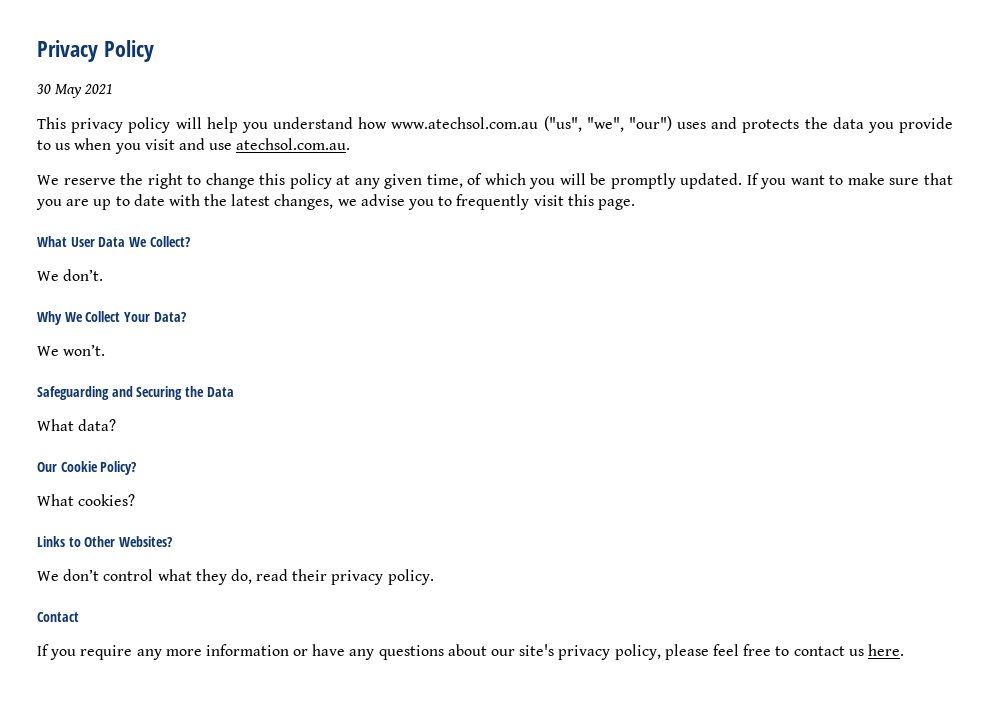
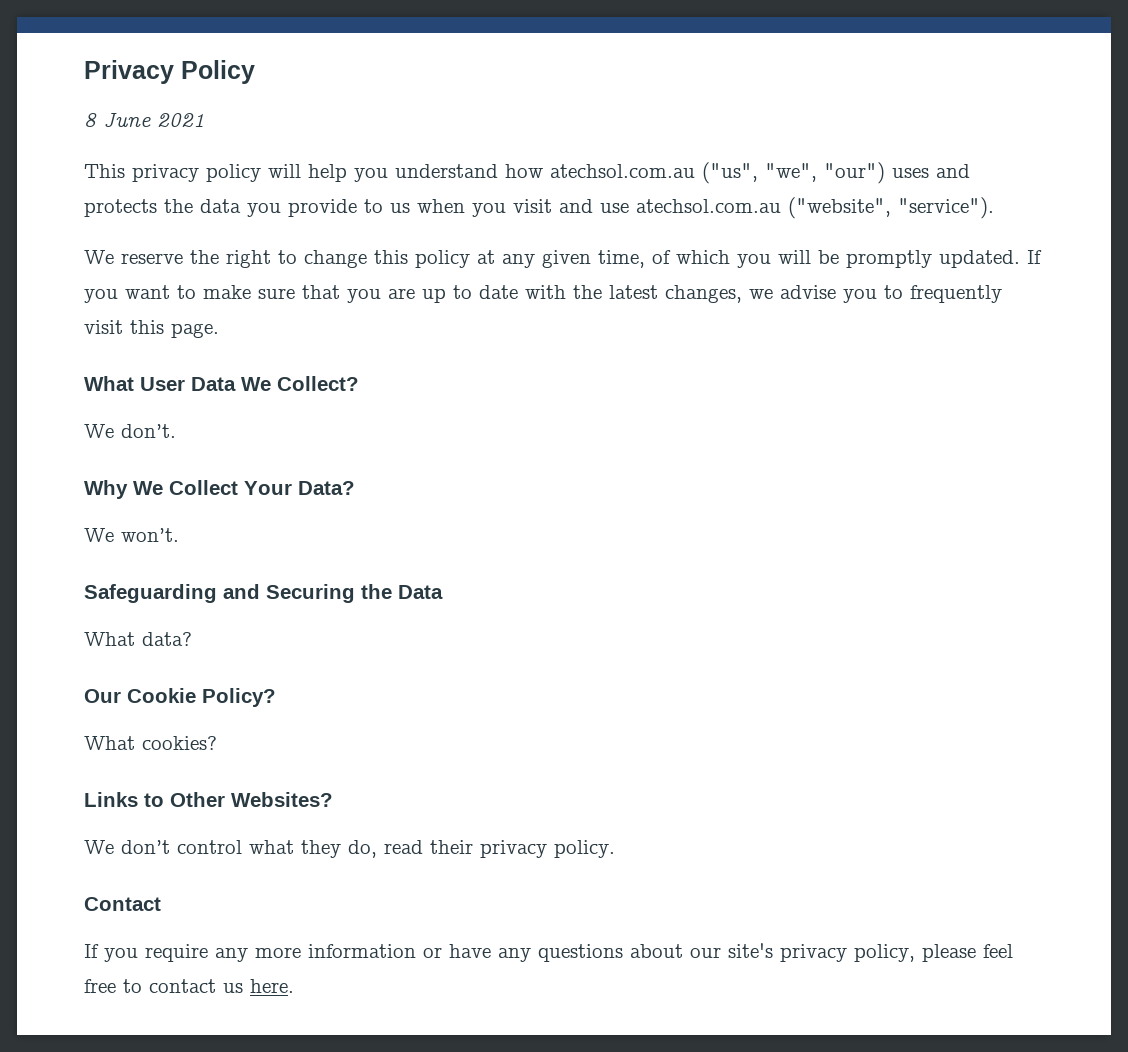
- 30 May 2021
+ 8 June 2021
- This privacy policy will help you understand how www.atechsol.com.au ("us", "we", "our") uses and protects the data you provide to us when you visit and use atechsol.com.au.
+ This privacy policy will help you understand how atechsol.com.au ("us", "we", "our") uses and protects the data you provide to us when you visit and use atechsol.com.au ("website", "service").

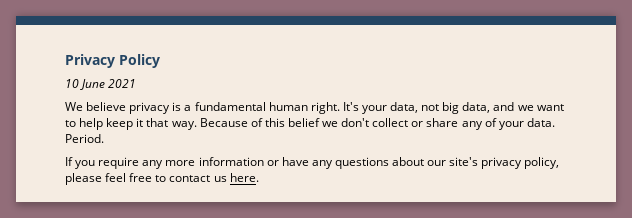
- 8 June 2021
+ 10 June 2021
- This privacy policy will help you understand how atechsol.com.au ("us", "we", "our") uses and protects the data you provide to us when you visit and use atechsol.com.au ("website", "service").
- We reserve the right to change this policy at any given time, of which you will be promptly updated. If you want to make sure that you are up to date with the latest changes, we advise you to frequently visit this page.
- What User Data We Collect?
- We don’t.
- Why We Collect Your Data?
- We won’t.
- Safeguarding and Securing the Data
- What data?
- Our Cookie Policy?
- What cookies?
- Links to Other Websites?
- We don’t control what they do, read their privacy policy.
- Contact
+ We believe privacy is a fundamental human right. It's your data, not big data, and we want to help keep it that way. Because of this belief we don't collect or share any of your data. Period.

